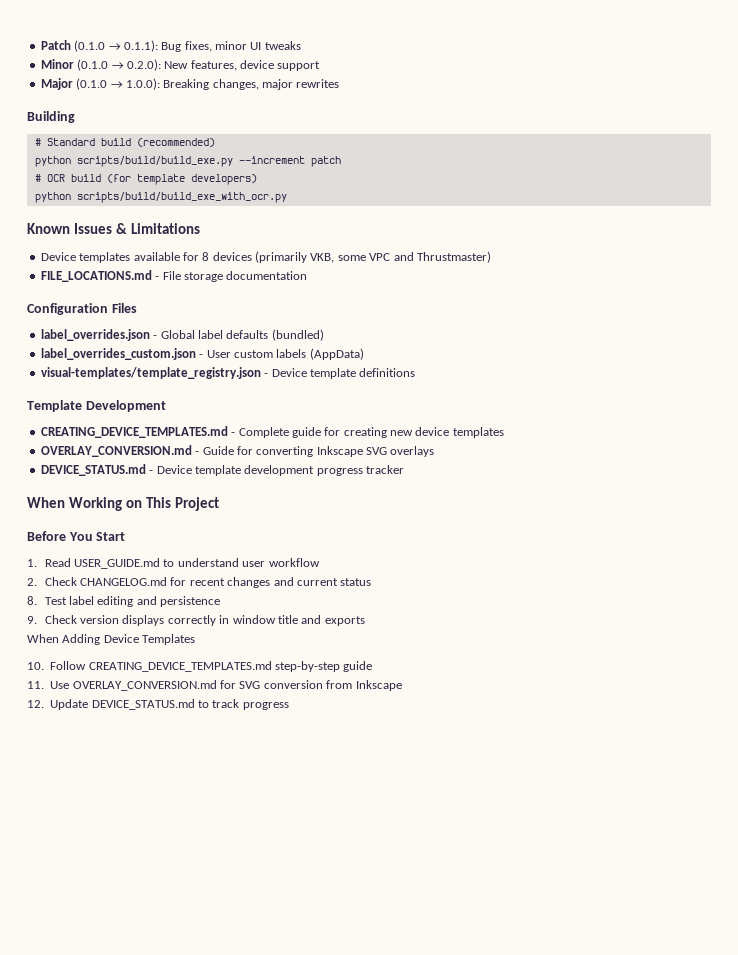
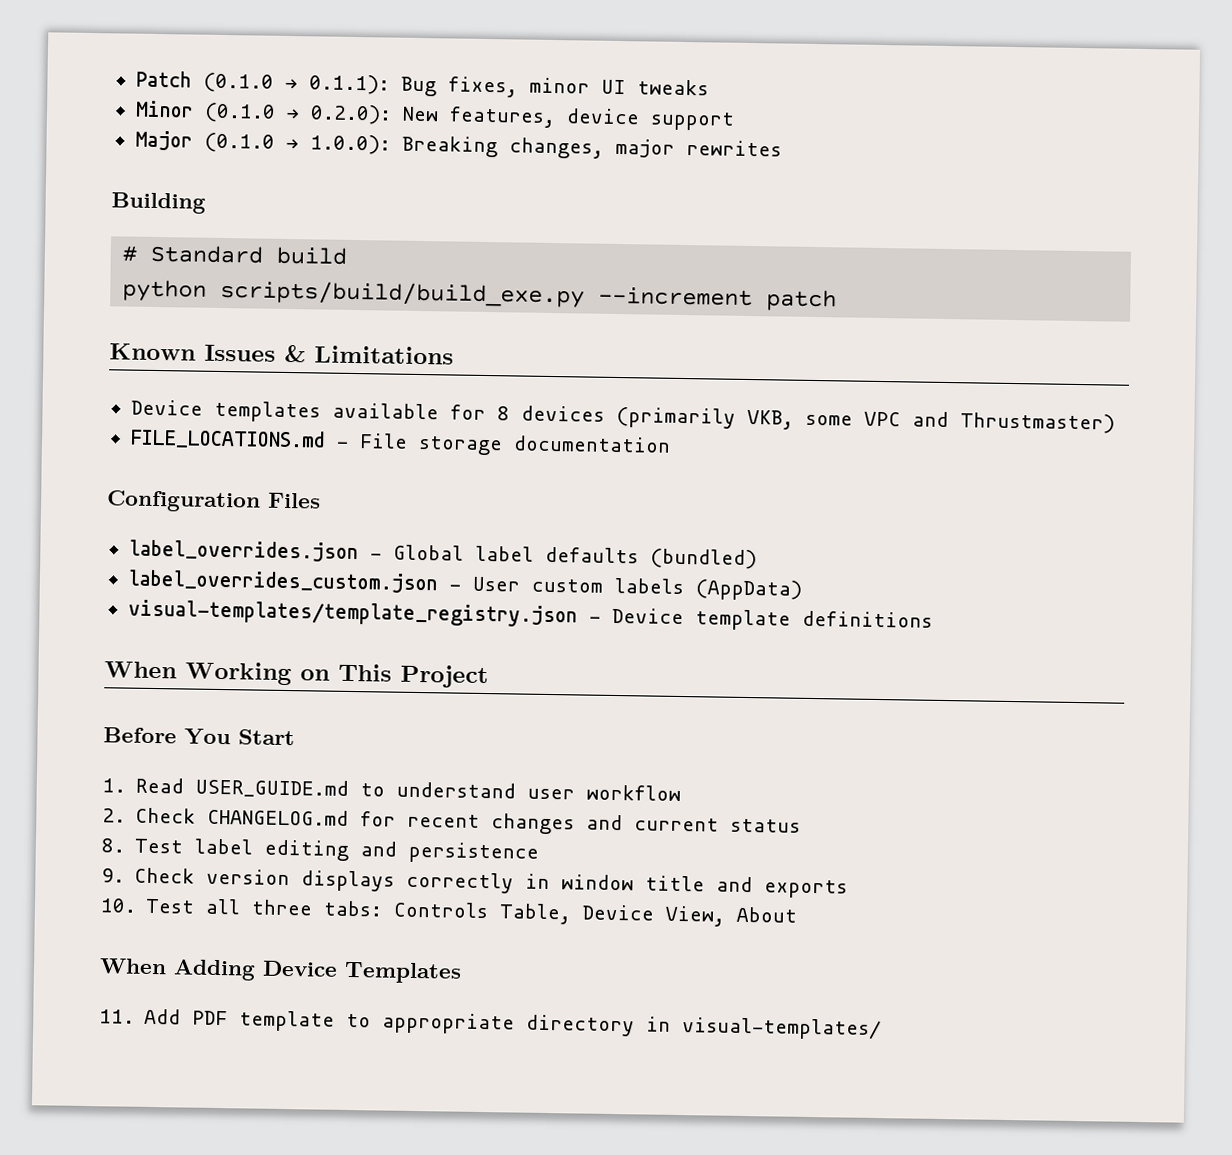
- # Standard build (recommended)
+ # Standard build
- # OCR build (for template developers)
- python scripts/build/build_exe_with_ocr.py
- Template Development
- CREATING_DEVICE_TEMPLATES.md - Complete guide for creating new device templates
- OVERLAY_CONVERSION.md - Guide for converting Inkscape SVG overlays
- DEVICE_STATUS.md - Device template development progress tracker
+ 10. Test all three tabs: Controls Table, Device View, About
  When Adding Device Templates
- 10. Follow CREATING_DEVICE_TEMPLATES.md step-by-step guide
- 11. Use OVERLAY_CONVERSION.md for SVG conversion from Inkscape
- 12. Update DEVICE_STATUS.md to track progress
+ 11. Add PDF template to appropriate directory in visual-templates/

